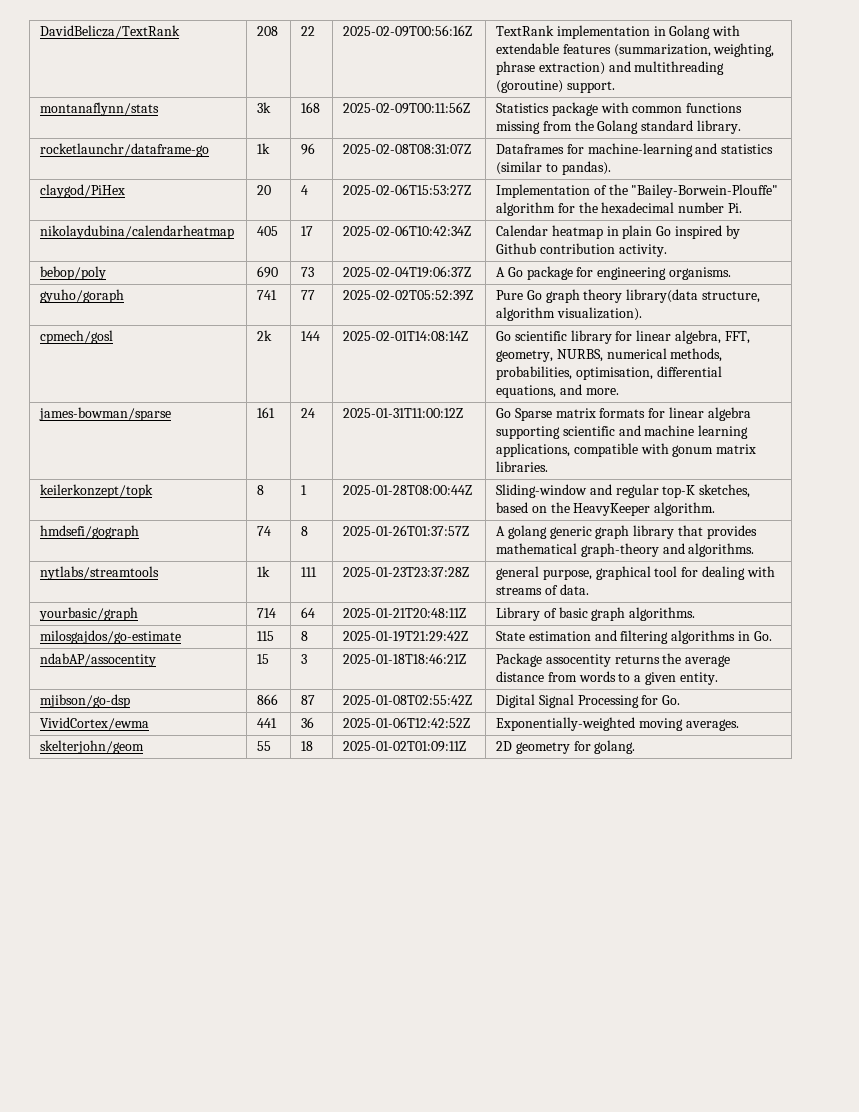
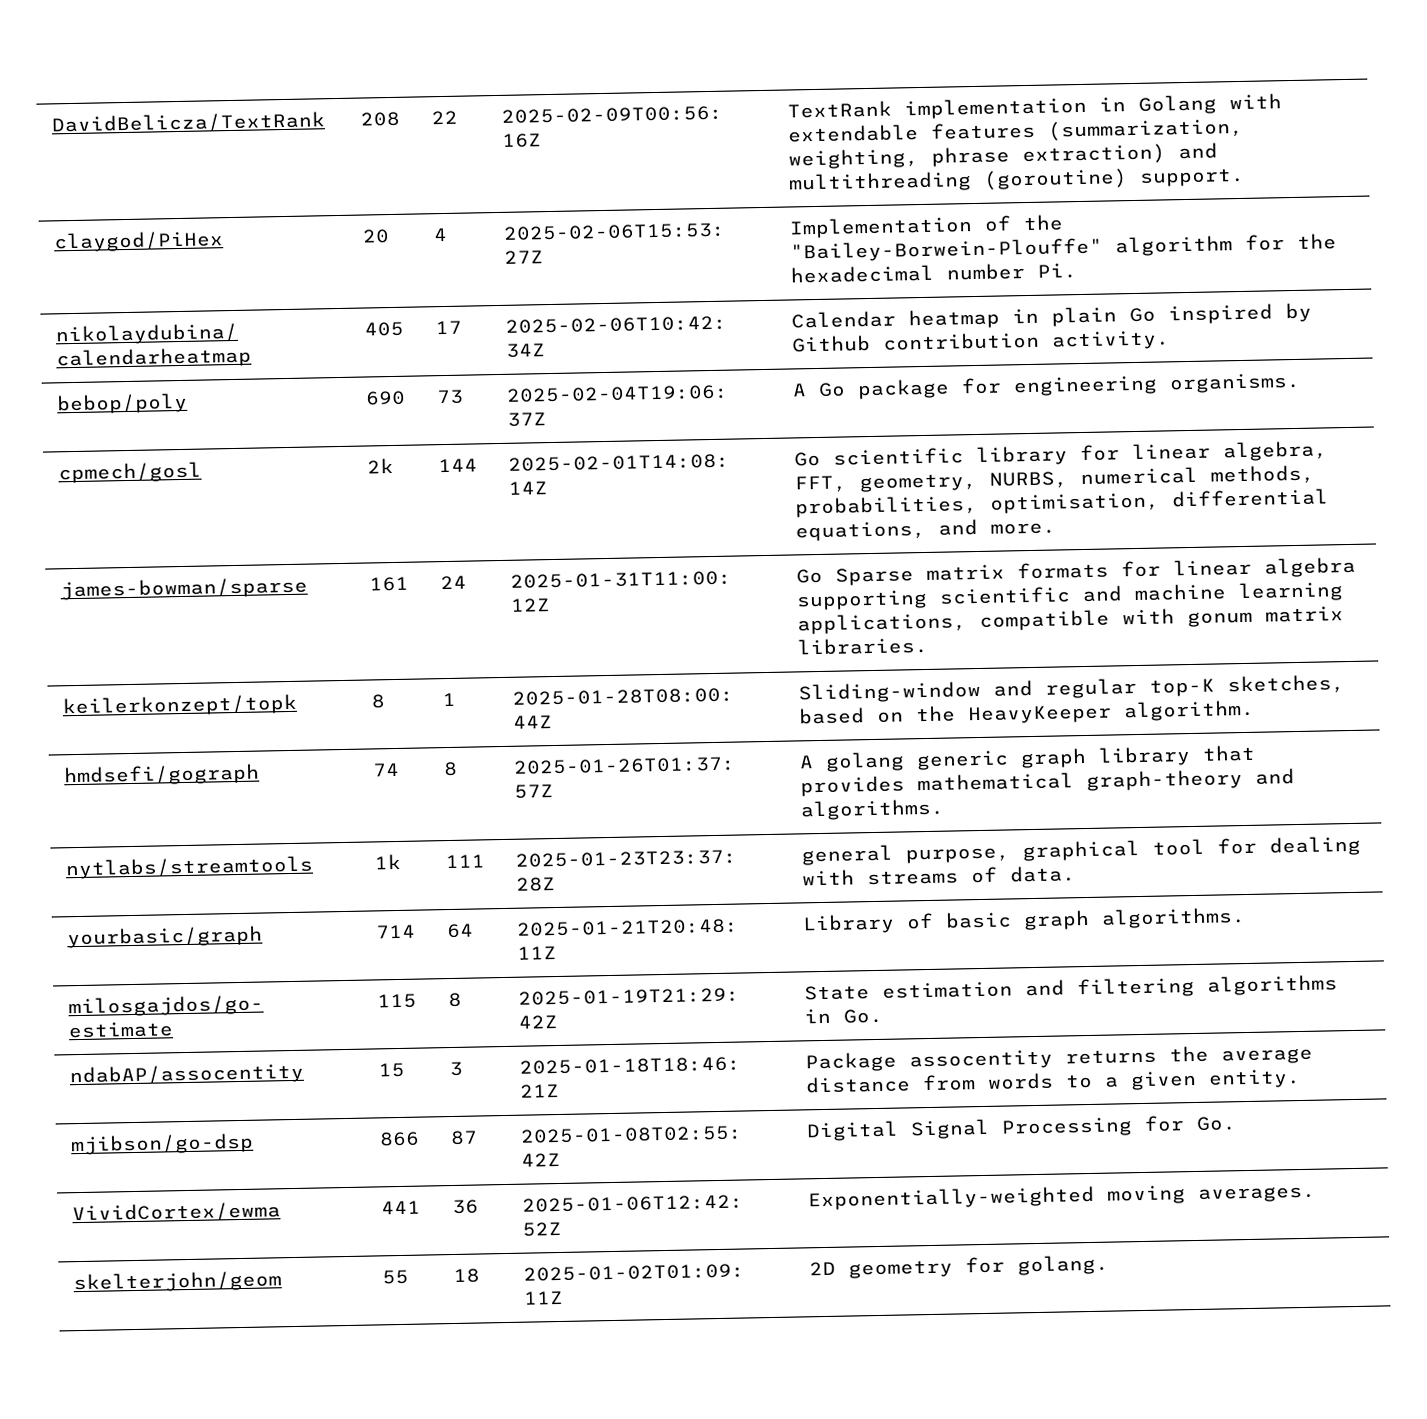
- montanaflynn/stats | 3k | 168 | 2025-02-09T00:11:56Z | Statistics package with common functions missing from the Golang standard library.
- rocketlaunchr/dataframe-go | 1k | 96 | 2025-02-08T08:31:07Z | Dataframes for machine-learning and statistics (similar to pandas).
- gyuho/goraph | 741 | 77 | 2025-02-02T05:52:39Z | Pure Go graph theory library(data structure, algorithm visualization).

